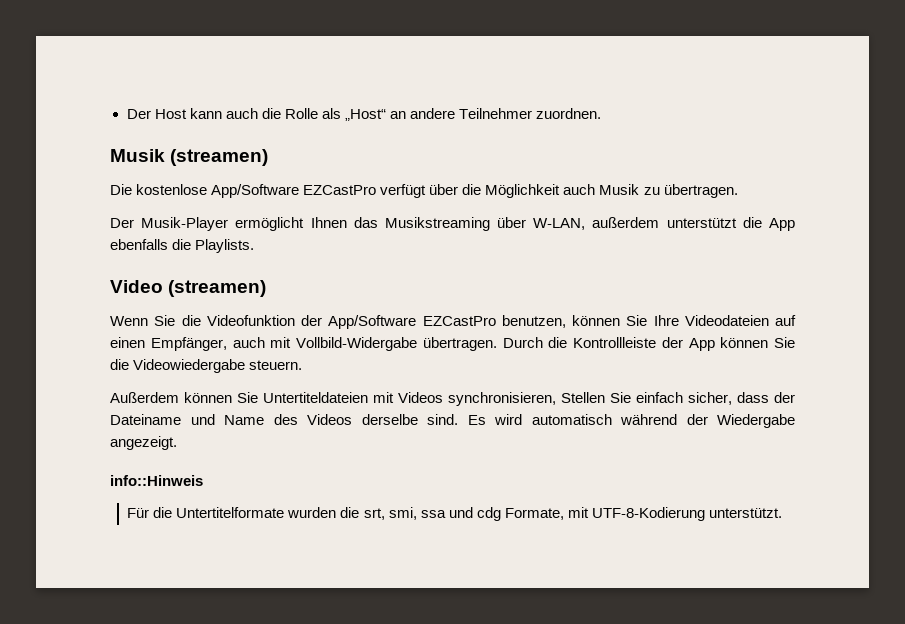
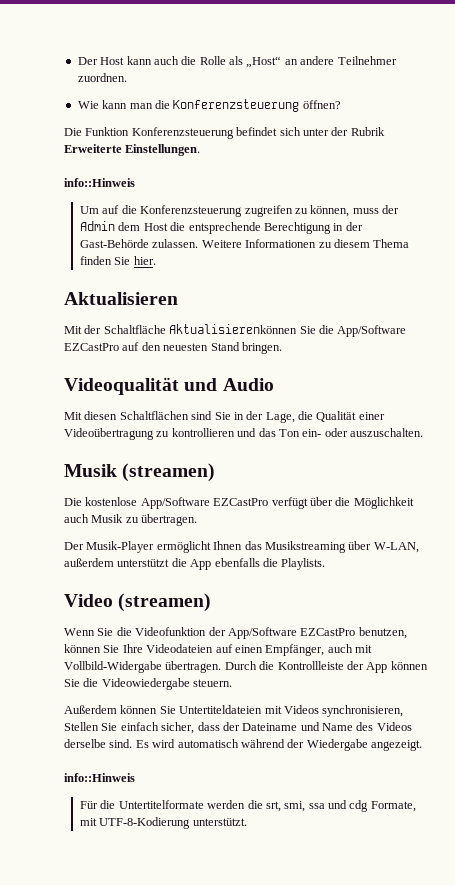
+ Wie kann man die Konferenzsteuerung öffnen?
+ Die Funktion Konferenzsteuerung befindet sich unter der Rubrik Erweiterte Einstellungen.
+ info::Hinweis
+ Um auf die Konferenzsteuerung zugreifen zu können, muss der Admin dem Host die entsprechende Berechtigung in der Gast-Behörde zulassen. Weitere Informationen zu diesem Thema finden Sie hier.
+ Aktualisieren
+ Mit der Schaltfläche Aktualisierenkönnen Sie die App/Software EZCastPro auf den neuesten Stand bringen.
+ Videoqualität und Audio
+ Mit diesen Schaltflächen sind Sie in der Lage, die Qualität einer Videoübertragung zu kontrollieren und das Ton ein- oder auszuschalten.
- Für die Untertitelformate wurden die srt, smi, ssa und cdg Formate, mit UTF-8-Kodierung unterstützt.
+ Für die Untertitelformate werden die srt, smi, ssa und cdg Formate, mit UTF-8-Kodierung unterstützt.

